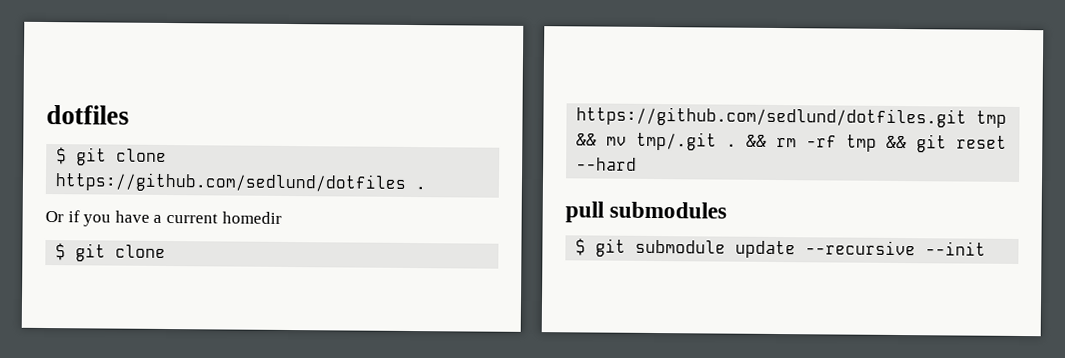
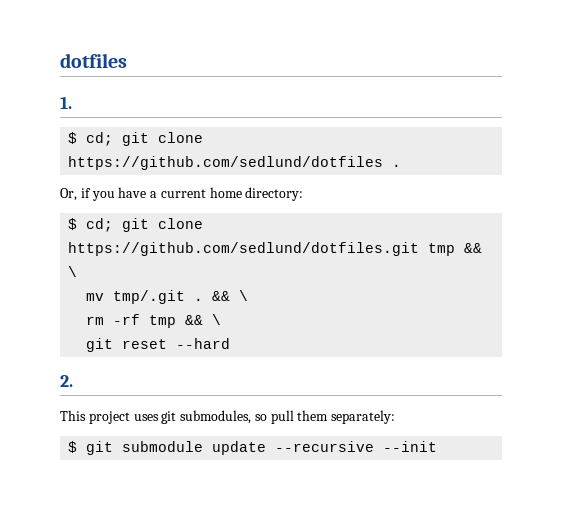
- $ git clone https://github.com/sedlund/dotfiles .
+ 1.
+ $ cd; git clone https://github.com/sedlund/dotfiles .
- Or if you have a current homedir
- $ git clone https://github.com/sedlund/dotfiles.git tmp && mv tmp/.git . && rm -rf tmp && git reset --hard
+ Or, if you have a current home directory:
+ $ cd; git clone https://github.com/sedlund/dotfiles.git tmp && \
+ mv tmp/.git . && \
+ rm -rf tmp && \
+ git reset --hard
- pull submodules
+ 2.
+ This project uses git submodules, so pull them separately:

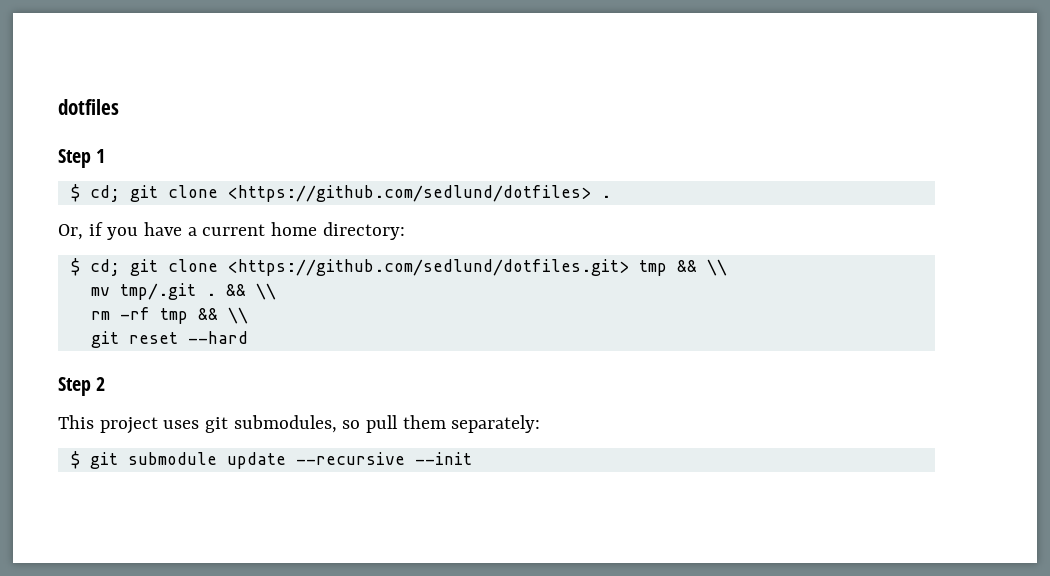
- 1.
- $ cd; git clone https://github.com/sedlund/dotfiles .
+ Step 1
+ $ cd; git clone <https://github.com/sedlund/dotfiles> .
- $ cd; git clone https://github.com/sedlund/dotfiles.git tmp && \
+ $ cd; git clone <https://github.com/sedlund/dotfiles.git> tmp && \\
- mv tmp/.git . && \
+ mv tmp/.git . && \\
- rm -rf tmp && \
+ rm -rf tmp && \\
- 2.
+ Step 2

